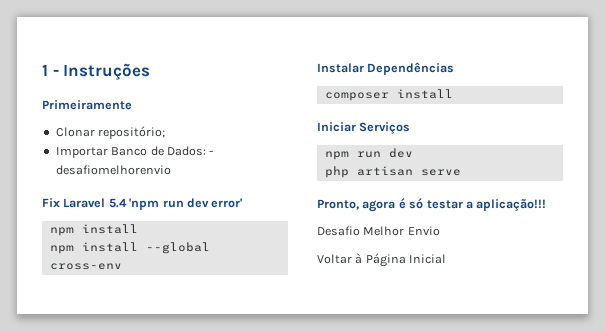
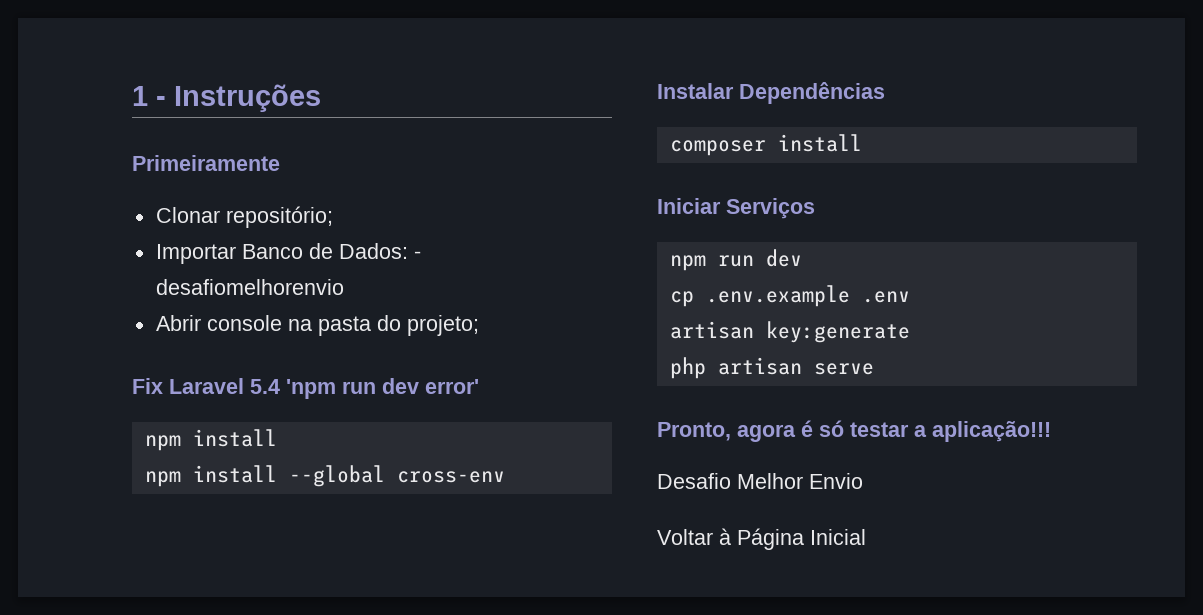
+ Abrir console na pasta do projeto;
+ cp .env.example .env
+ artisan key:generate

